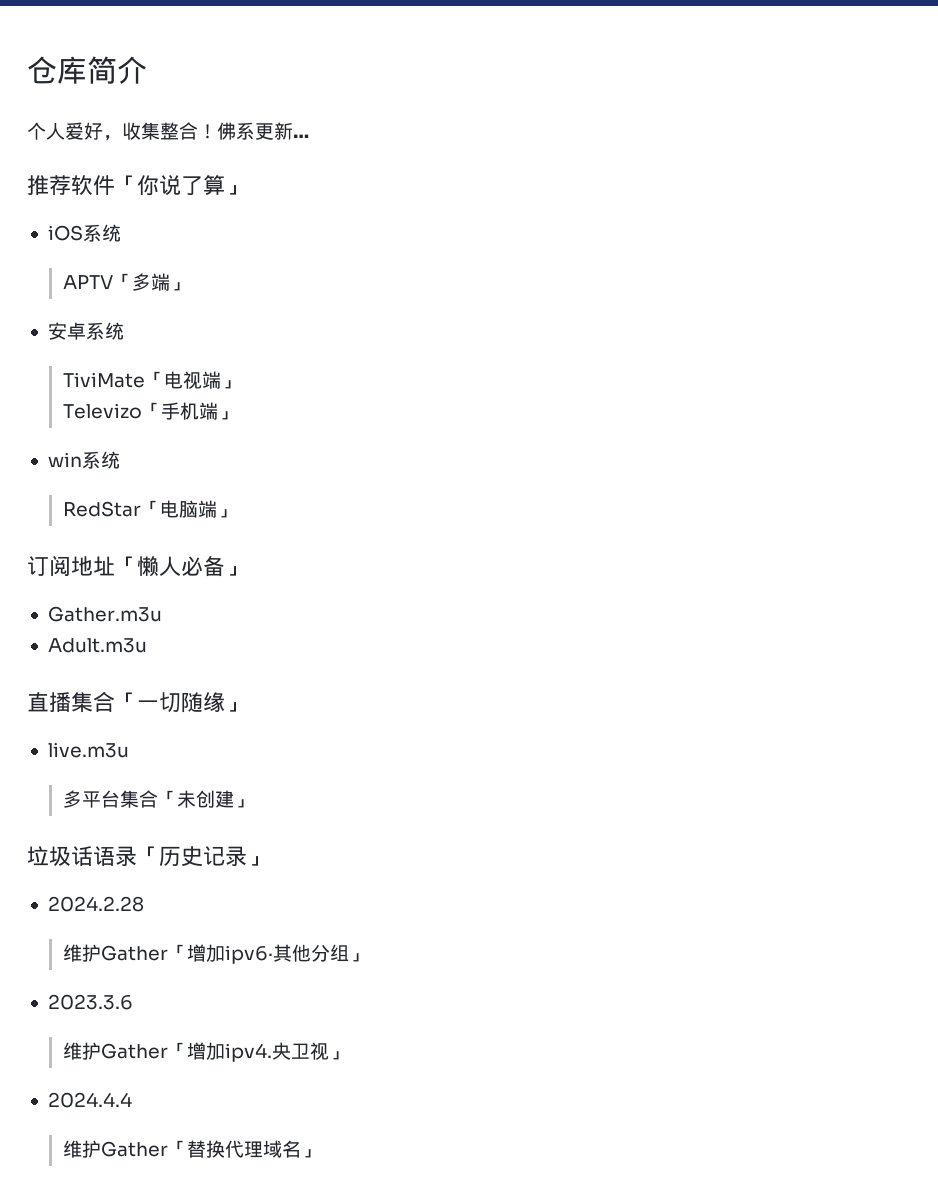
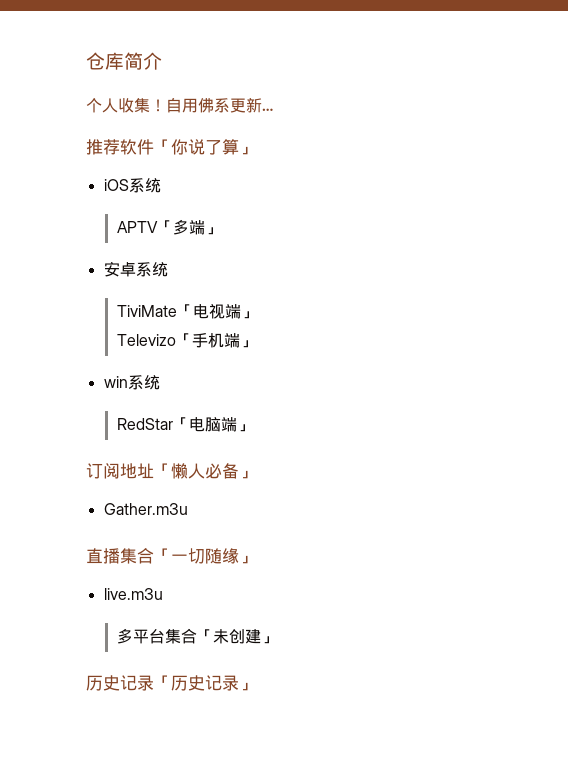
- 个人爱好，收集整合！佛系更新…
+ 个人收集！自用佛系更新…
- Adult.m3u
- 垃圾话语录「历史记录」
+ 历史记录「历史记录」
- 2024.2.28
- 维护Gather「增加ipv6·其他分组」
- 2023.3.6
- 维护Gather「增加ipv4.央卫视」
- 2024.4.4
- 维护Gather「替换代理域名」

